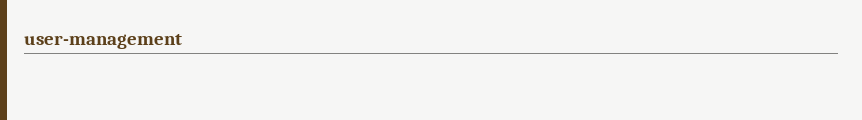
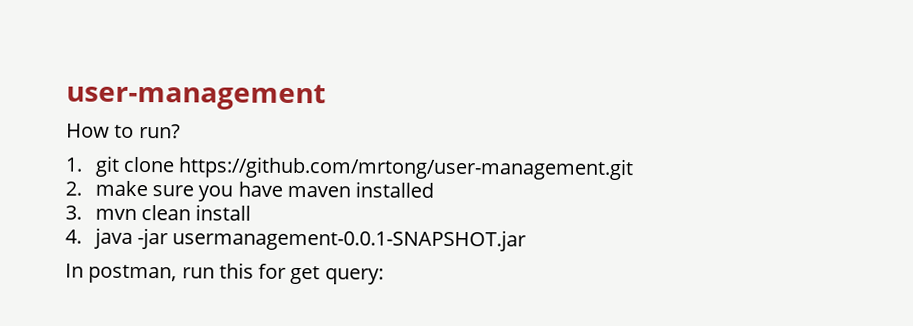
+ How to run?
+ 1. git clone https://github.com/mrtong/user-management.git
+ 2. make sure you have maven installed
+ 3. mvn clean install
+ 4. java -jar usermanagement-0.0.1-SNAPSHOT.jar
+ In postman, run this for get query:

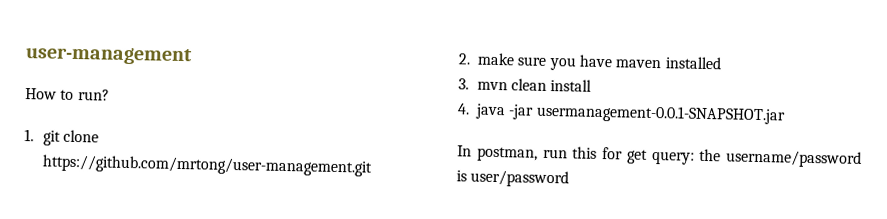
- In postman, run this for get query:
+ In postman, run this for get query: the username/password is user/password

